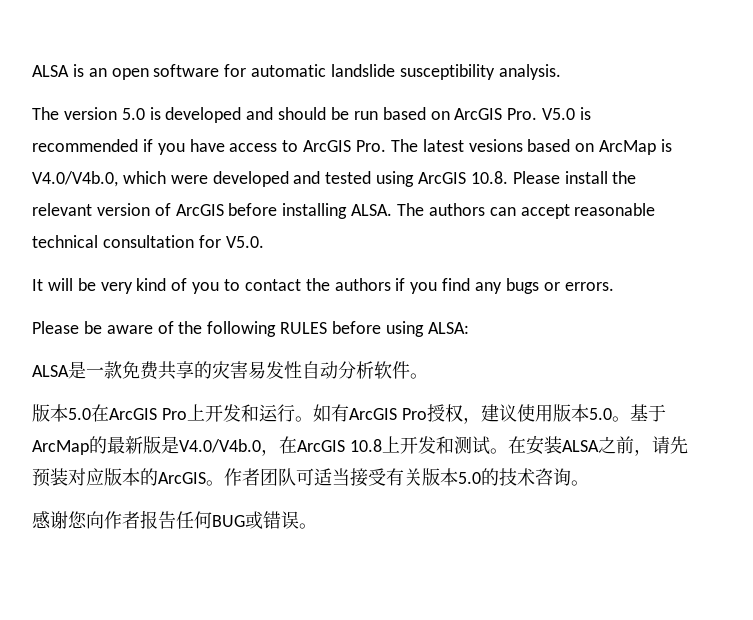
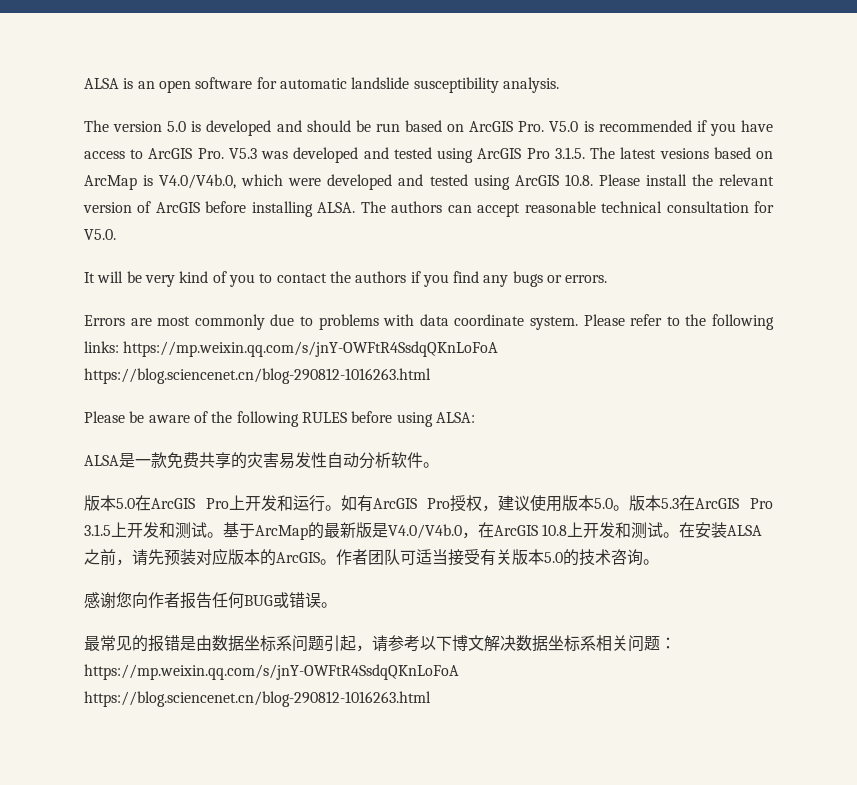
- The version 5.0 is developed and should be run based on ArcGIS Pro. V5.0 is recommended if you have access to ArcGIS Pro. The latest vesions based on ArcMap is V4.0/V4b.0, which were developed and tested using ArcGIS 10.8. Please install the relevant version of ArcGIS before installing ALSA.
+ The version 5.0 is developed and should be run based on ArcGIS Pro. V5.0 is recommended if you have access to ArcGIS Pro. V5.3 was developed and tested using ArcGIS Pro 3.1.5. The latest vesions based on ArcMap is V4.0/V4b.0, which were developed and tested using ArcGIS 10.8. Please install the relevant version of ArcGIS before installing ALSA.
+ Errors are most commonly due to problems with data coordinate system. Please refer to the following links: https://mp.weixin.qq.com/s/jnY-OWFtR4SsdqQKnLoFoA https://blog.sciencenet.cn/blog-290812-1016263.html
+ 版本5.3在ArcGIS Pro 3.1.5上开发和测试。
+ 最常见的报错是由数据坐标系问题引起，请参考以下博文解决数据坐标系相关问题：https://mp.weixin.qq.com/s/jnY-OWFtR4SsdqQKnLoFoA https://blog.sciencenet.cn/blog-290812-1016263.html

